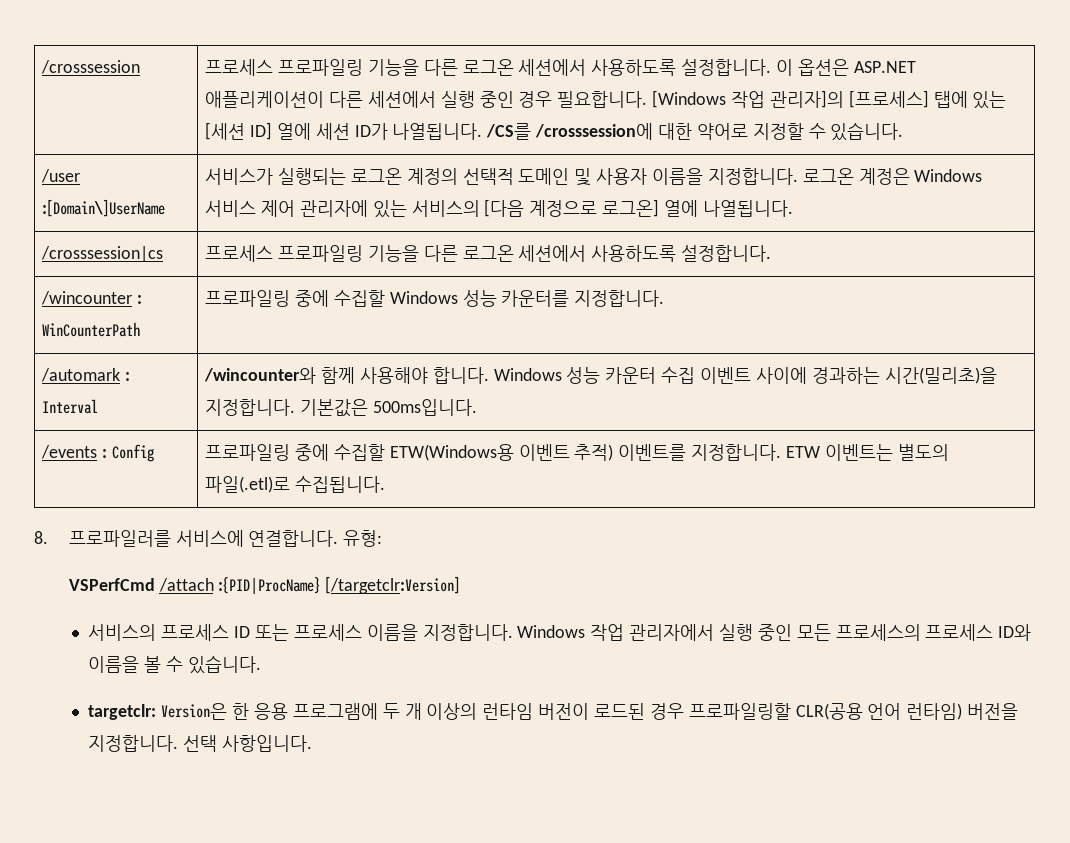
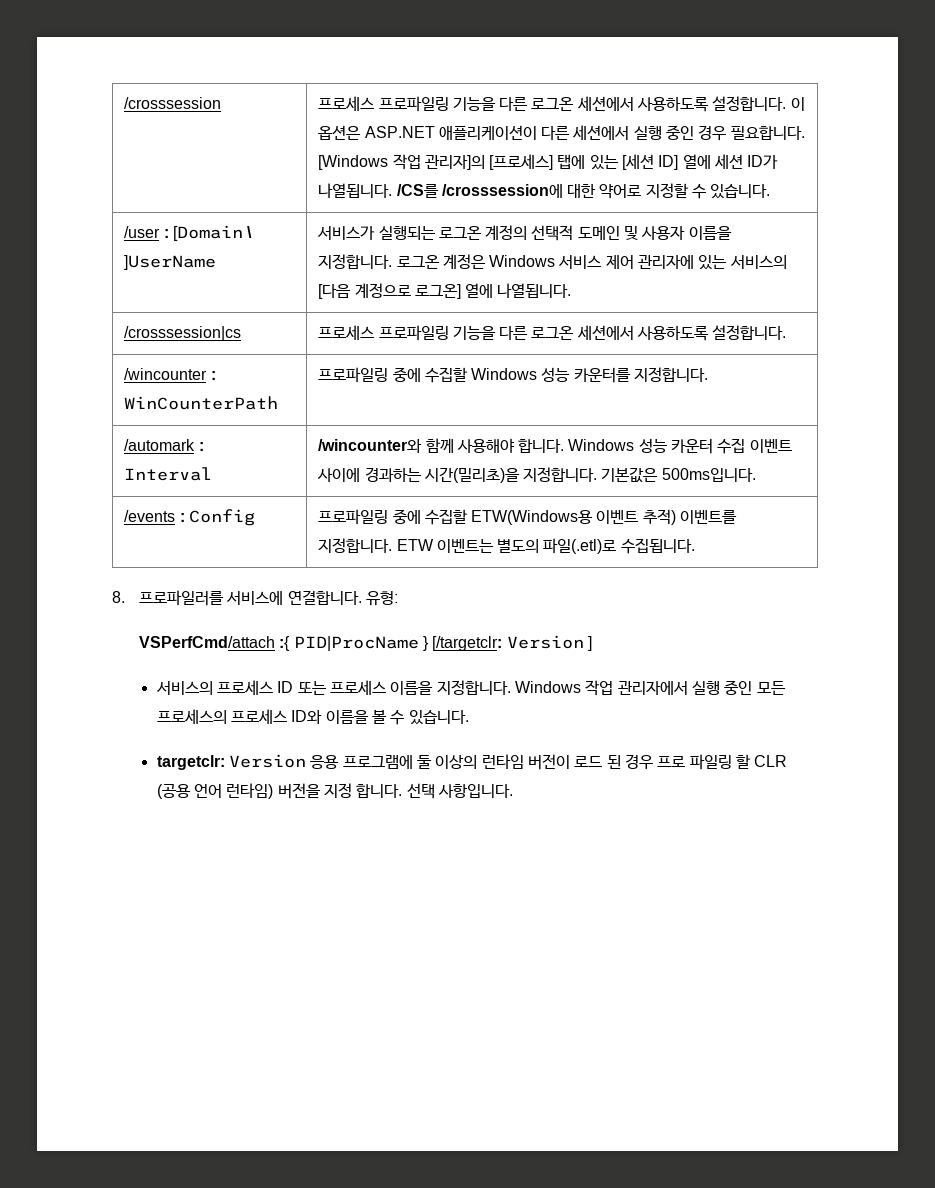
- /user :[Domain\]UserName | 서비스가 실행되는 로그온 계정의 선택적 도메인 및 사용자 이름을 지정합니다. 로그온 계정은 Windows 서비스 제어 관리자에 있는 서비스의 [다음 계정으로 로그온] 열에 나열됩니다.
+ /user : [Domain \ ]UserName | 서비스가 실행되는 로그온 계정의 선택적 도메인 및 사용자 이름을 지정합니다. 로그온 계정은 Windows 서비스 제어 관리자에 있는 서비스의 [다음 계정으로 로그온] 열에 나열됩니다.
- VSPerfCmd /attach :{PID|ProcName} [/targetclr:Version]
+ VSPerfCmd/attach :{ PID|ProcName } [/targetclr: Version ]
- targetclr: Version은 한 응용 프로그램에 두 개 이상의 런타임 버전이 로드된 경우 프로파일링할 CLR(공용 언어 런타임) 버전을 지정합니다.
+ targetclr: Version 응용 프로그램에 둘 이상의 런타임 버전이 로드 된 경우 프로 파일링 할 CLR (공용 언어 런타임) 버전을 지정 합니다.

